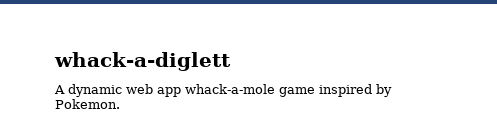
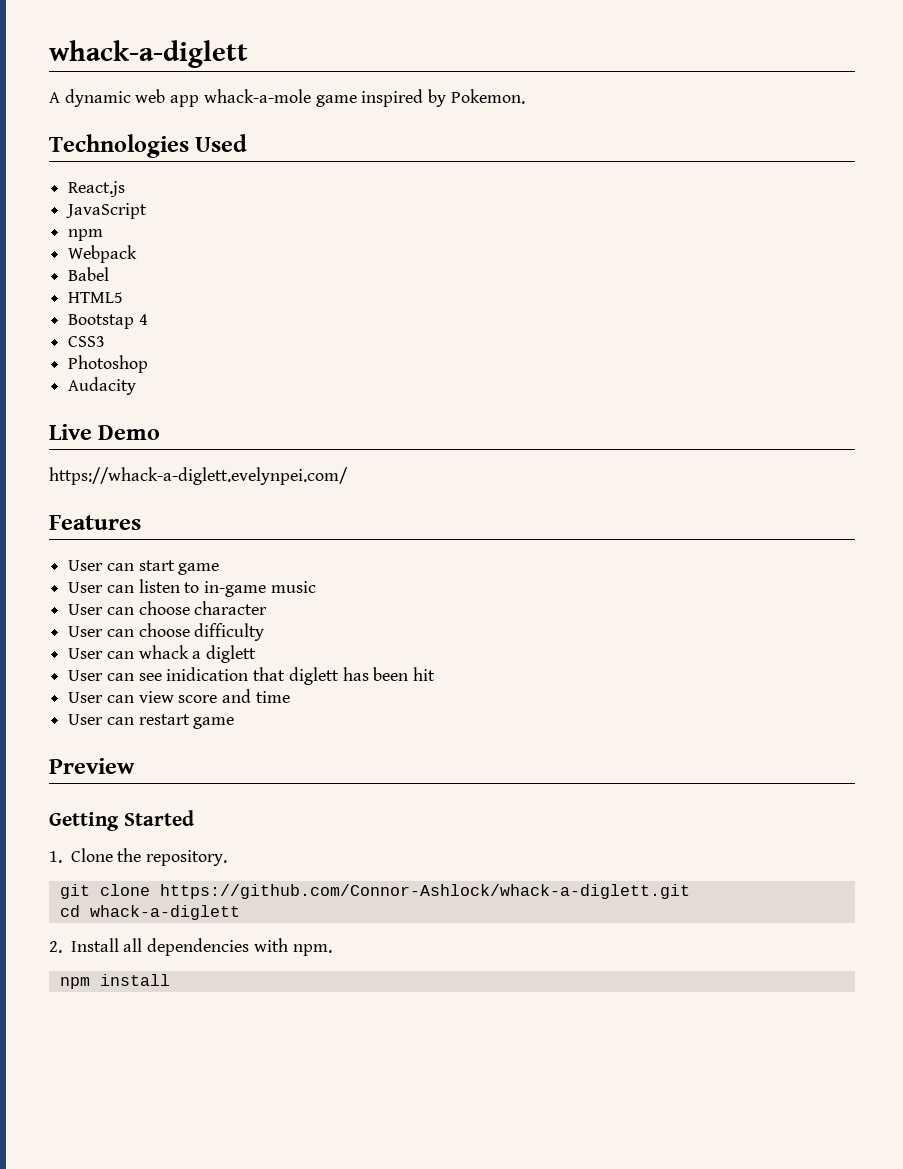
+ Technologies Used
+ React.js
+ JavaScript
+ npm
+ Webpack
+ Babel
+ HTML5
+ Bootstap 4
+ CSS3
+ Photoshop
+ Audacity
+ Live Demo
+ https://whack-a-diglett.evelynpei.com/
+ Features
+ User can start game
+ User can listen to in-game music
+ User can choose character
+ User can choose difficulty
+ User can whack a diglett
+ User can see inidication that diglett has been hit
+ User can view score and time
+ User can restart game
+ Preview
+ Getting Started
+ 1. Clone the repository.
+ git clone https://github.com/Connor-Ashlock/whack-a-diglett.git
+ cd whack-a-diglett
+ 2. Install all dependencies with npm.
+ npm install

